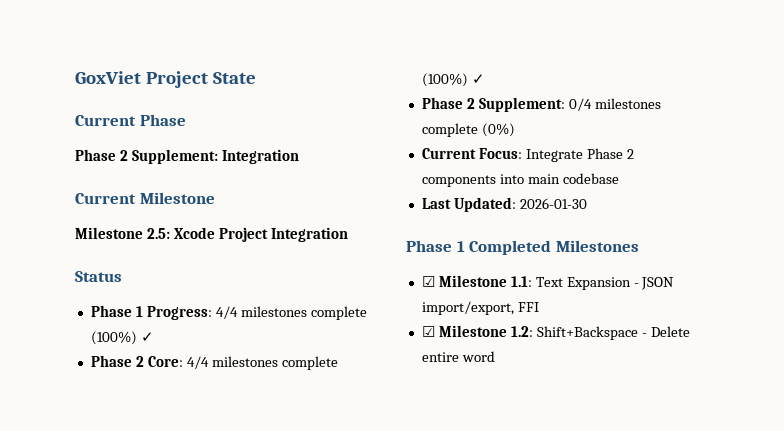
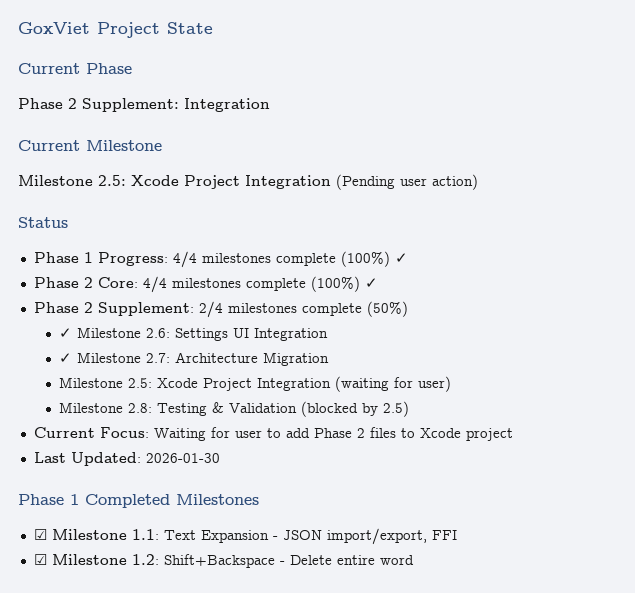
- Milestone 2.5: Xcode Project Integration
+ Milestone 2.5: Xcode Project Integration (Pending user action)
- Phase 2 Supplement: 0/4 milestones complete (0%)
- Current Focus: Integrate Phase 2 components into main codebase
+ Phase 2 Supplement: 2/4 milestones complete (50%)
+ ✓ Milestone 2.6: Settings UI Integration
+ ✓ Milestone 2.7: Architecture Migration
+ Milestone 2.5: Xcode Project Integration (waiting for user)
+ Milestone 2.8: Testing & Validation (blocked by 2.5)
+ Current Focus: Waiting for user to add Phase 2 files to Xcode project

